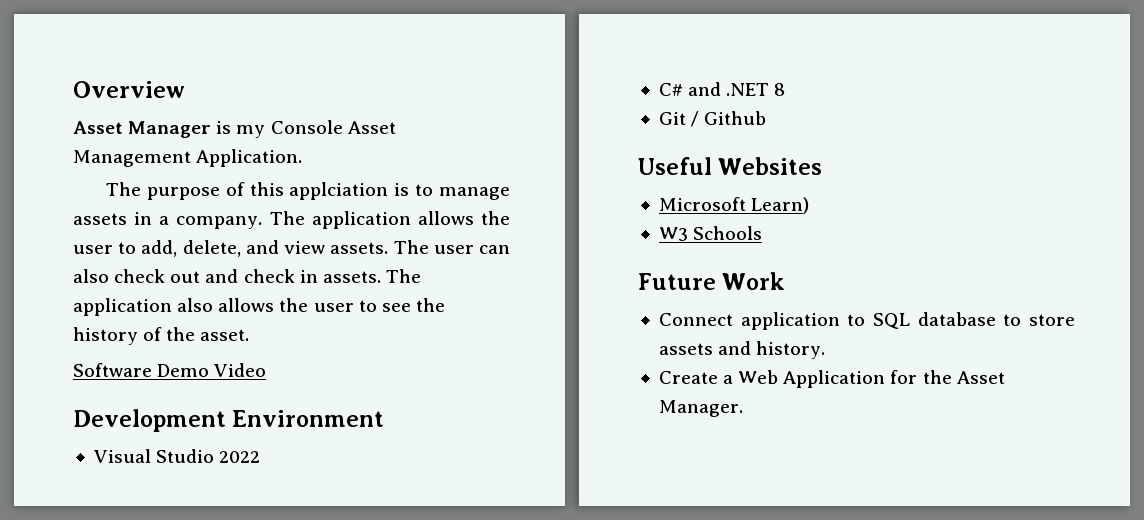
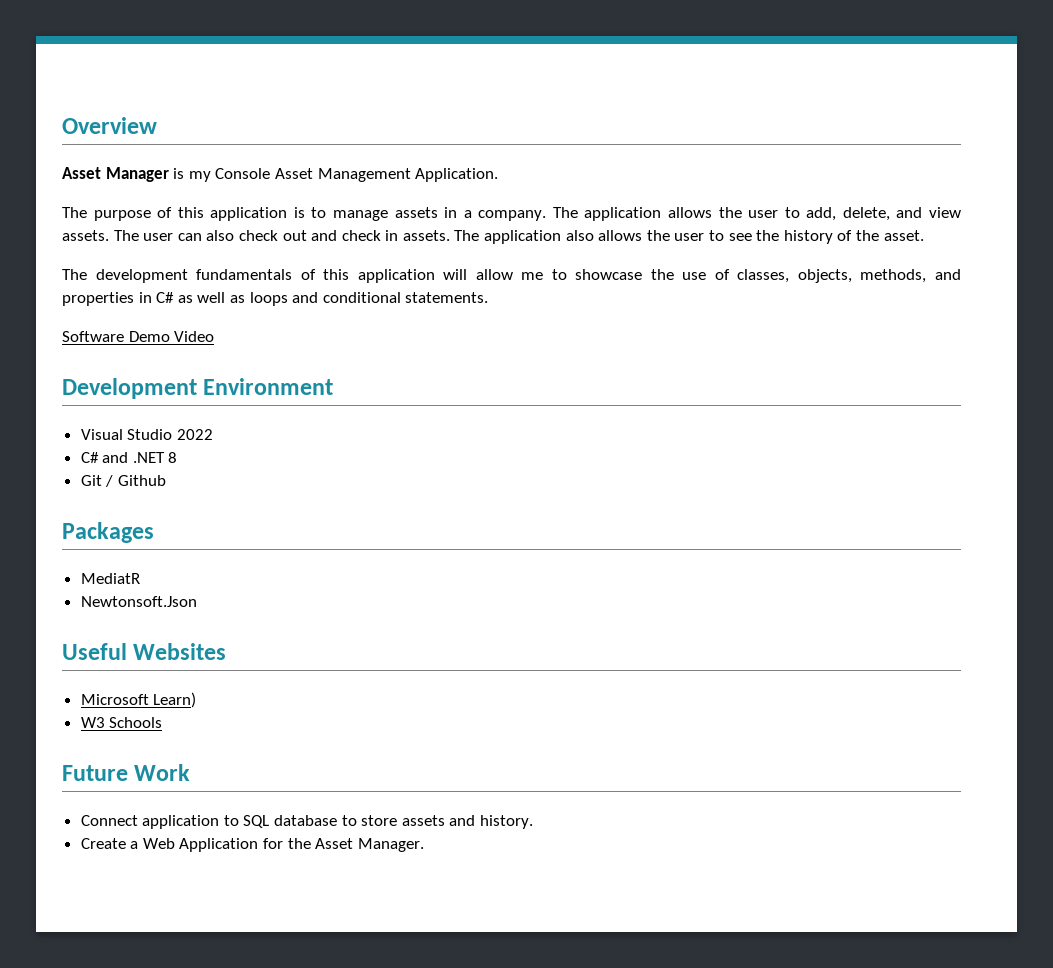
- The purpose of this applciation is to manage assets in a company.
+ The purpose of this application is to manage assets in a company.
+ The development fundamentals of this application will allow me to showcase the use of classes, objects, methods, and properties in C# as well as loops and conditional statements.
+ Packages
+ MediatR
+ Newtonsoft.Json

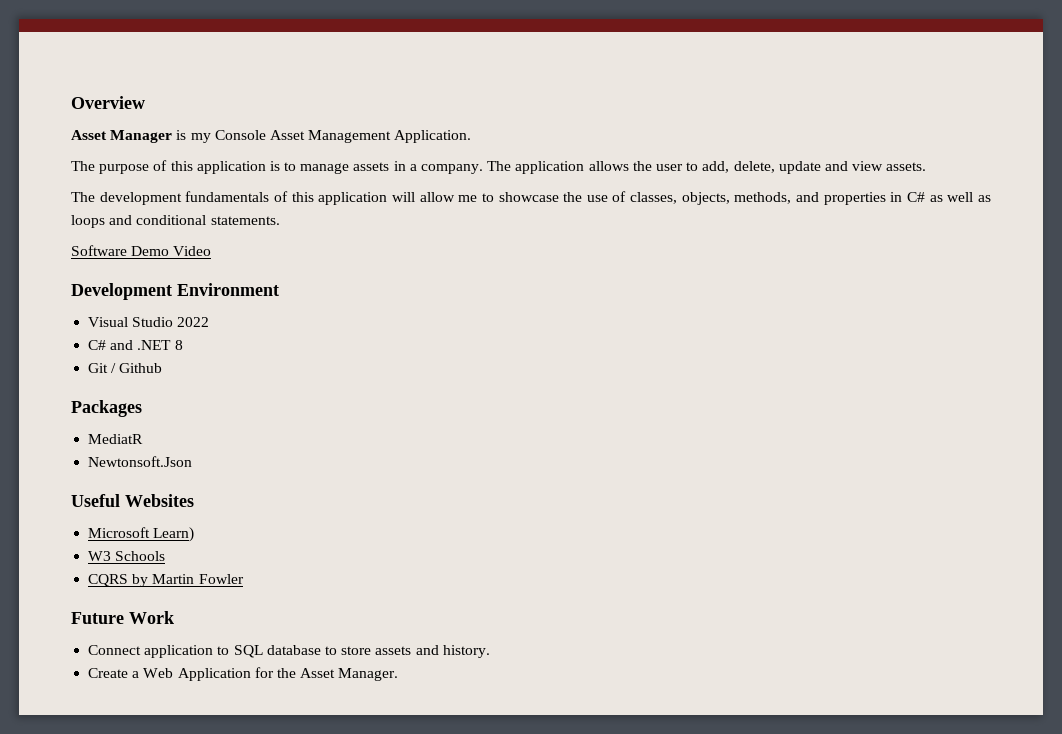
- The application allows the user to add, delete, and view assets. The user can also check out and check in assets. The application also allows the user to see the history of the asset.
+ The application allows the user to add, delete, update and view assets.
+ CQRS by Martin Fowler

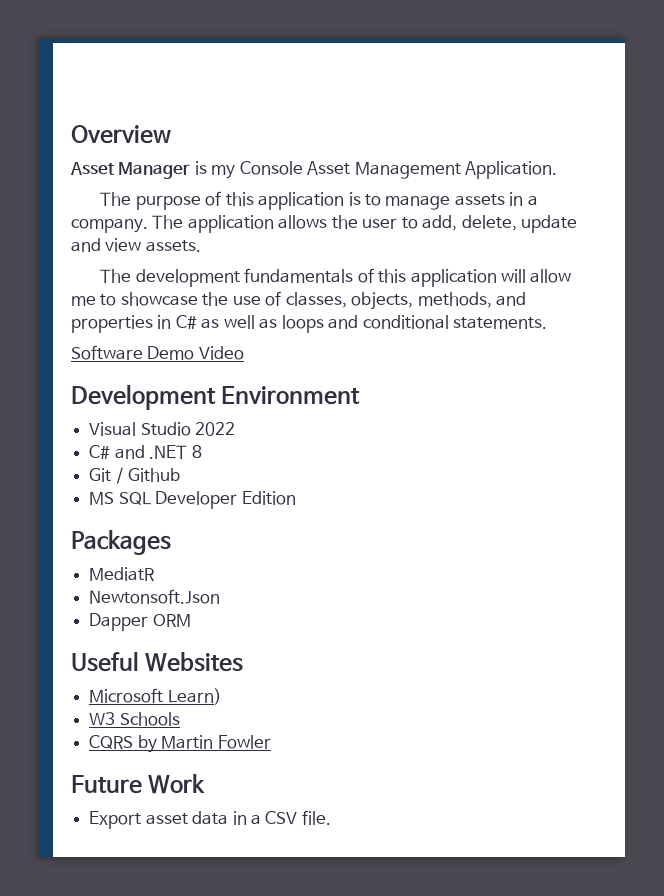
+ MS SQL Developer Edition
+ Dapper ORM
- Connect application to SQL database to store assets and history.
- Create a Web Application for the Asset Manager.
+ Export asset data in a CSV file.

